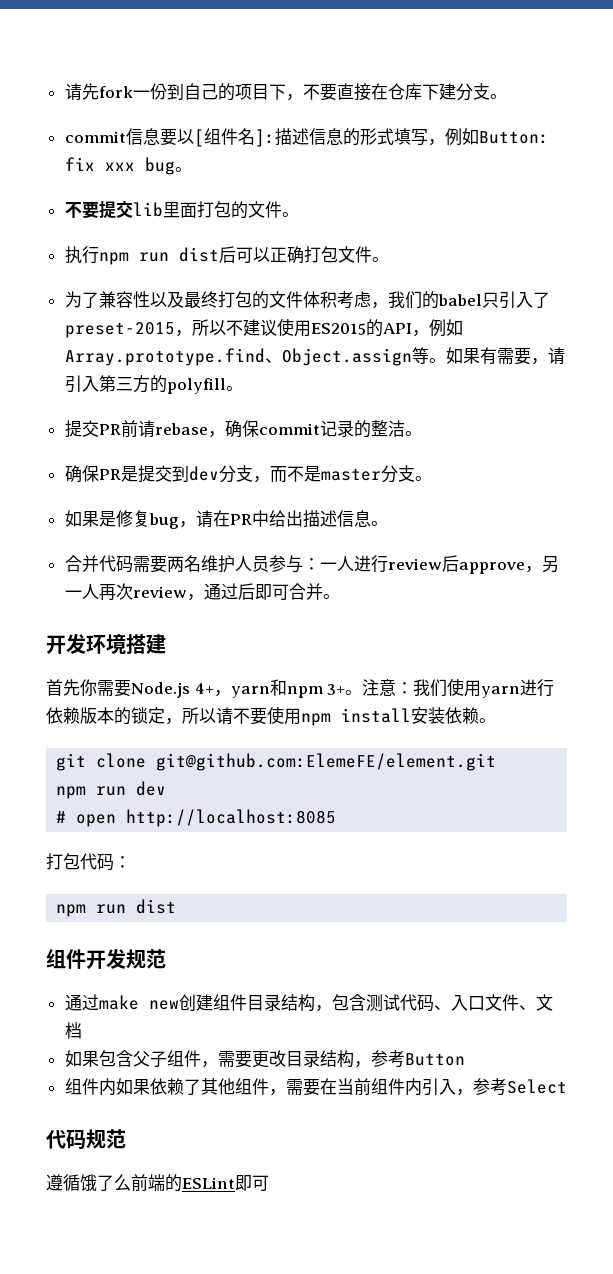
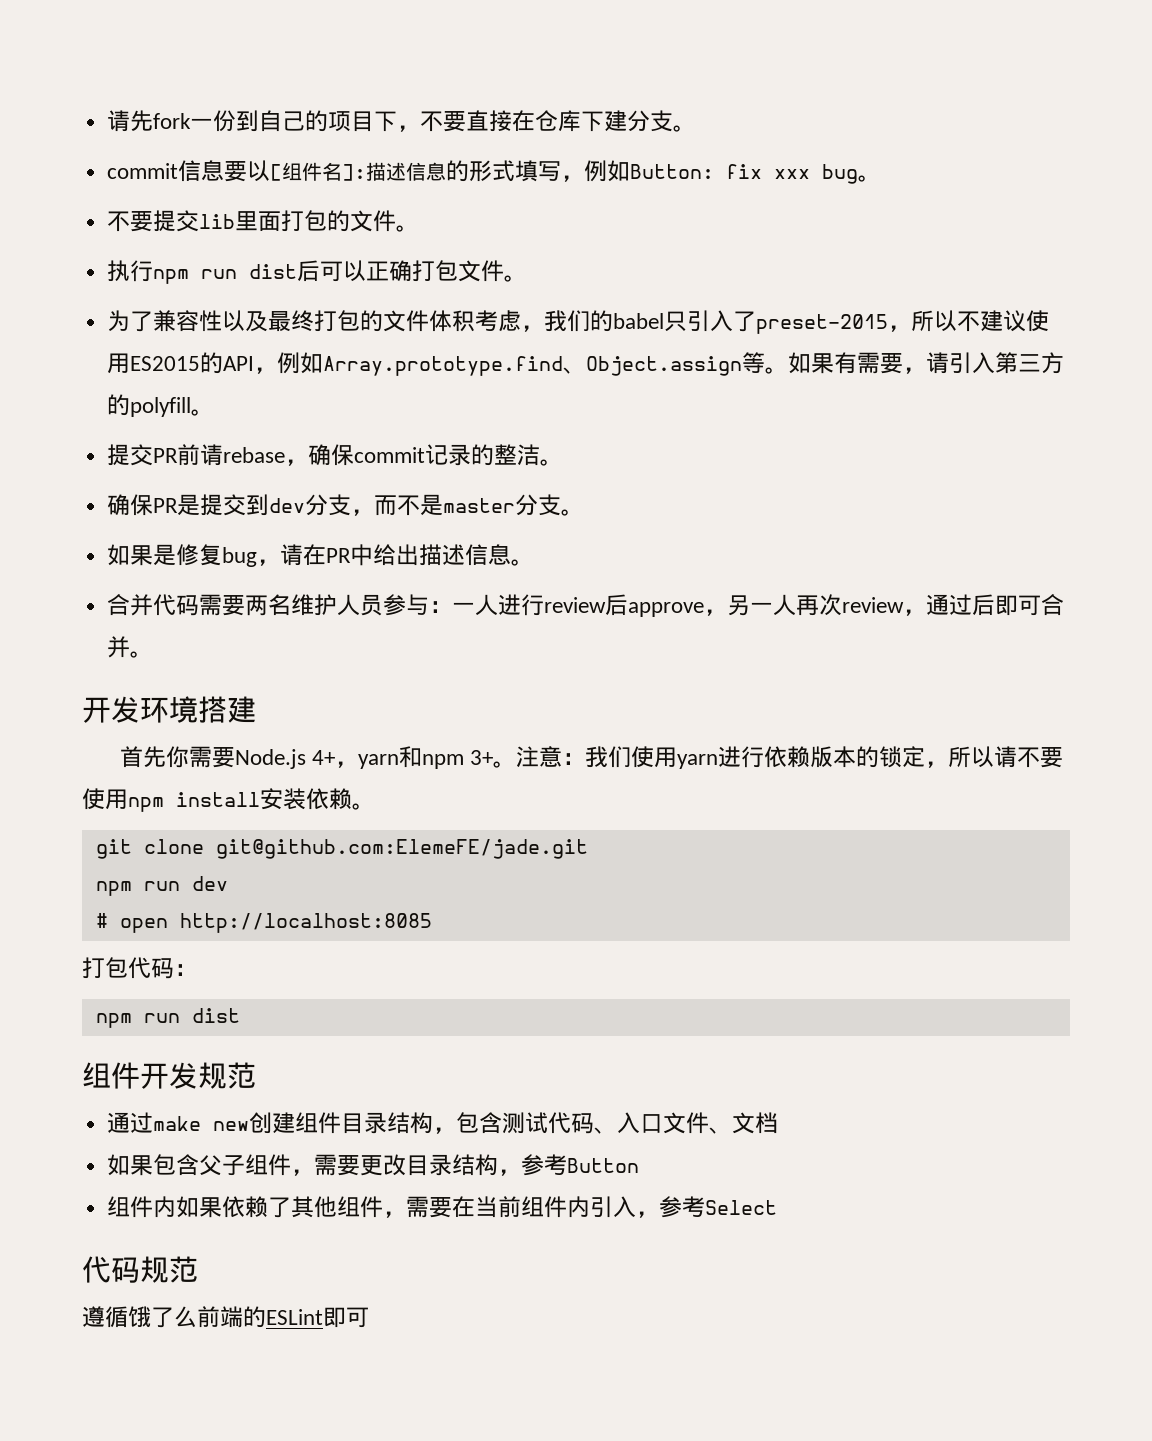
- git clone git@github.com:ElemeFE/element.git
+ git clone git@github.com:ElemeFE/jade.git

